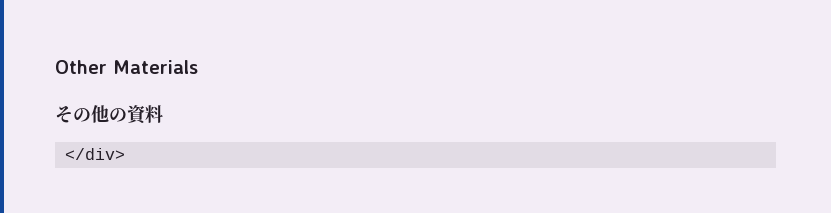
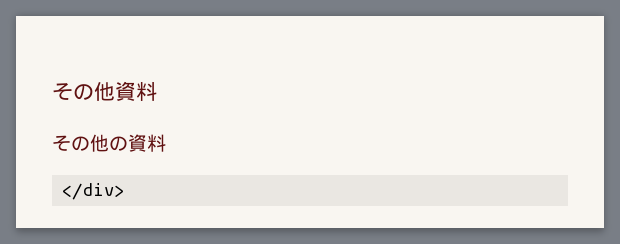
- Other Materials
+ その他資料

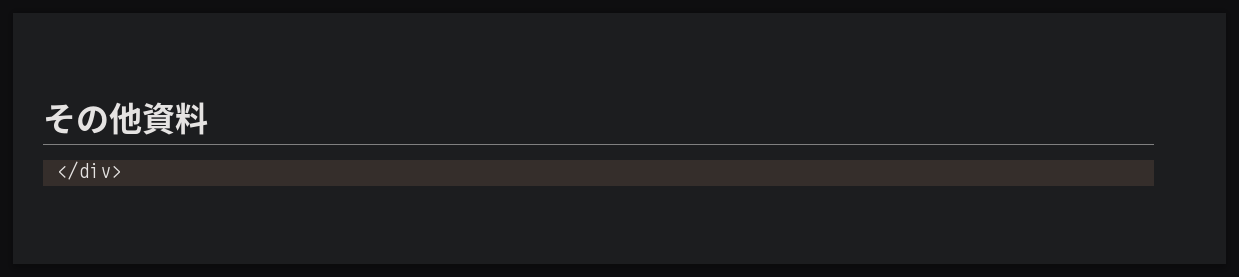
- その他の資料

